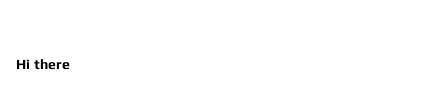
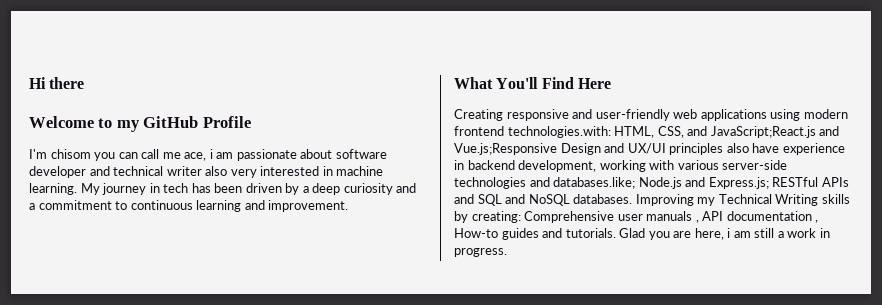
+ Welcome to my GitHub Profile
+ I'm chisom you can call me ace, i am passionate about software developer and technical writer also very interested in machine learning. My journey in tech has been driven by a deep curiosity and a commitment to continuous learning and improvement.
+ What You'll Find Here
+ Creating responsive and user-friendly web applications using modern frontend technologies.with: HTML, CSS, and JavaScript;React.js and Vue.js;Responsive Design and UX/UI principles also have experience in backend development, working with various server-side technologies and databases.like; Node.js and Express.js; RESTful APIs and SQL and NoSQL databases. Improving my Technical Writing skills by creating: Comprehensive user manuals , API documentation , How-to guides and tutorials. Glad you are here, i am still a work in progress.

